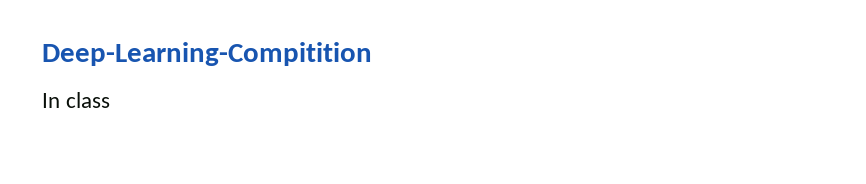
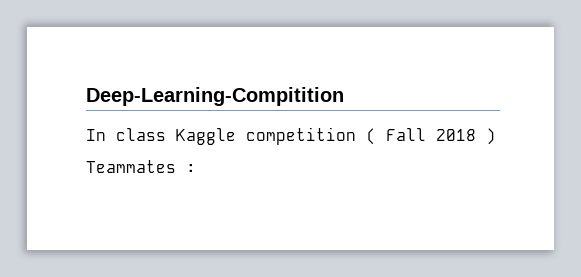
- In class
+ In class Kaggle competition ( Fall 2018 )
+ Teammates :

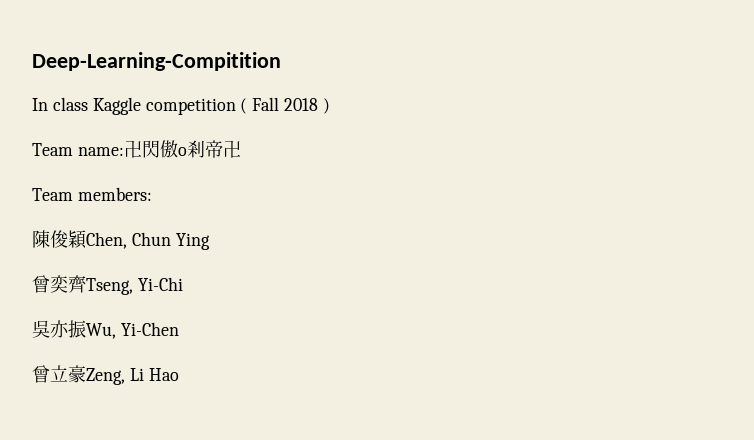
- Teammates :
+ Team name:卍閃傲o剎帝卍
+ Team members:
+ 陳俊穎Chen, Chun Ying
+ 曾奕齊Tseng, Yi-Chi
+ 吳亦振Wu, Yi-Chen
+ 曾立豪Zeng, Li Hao

